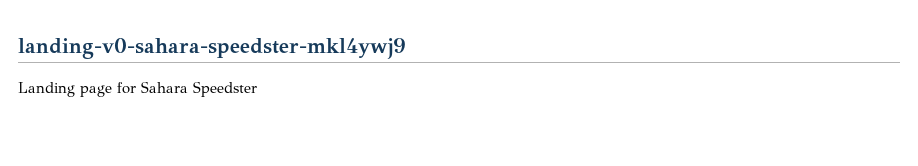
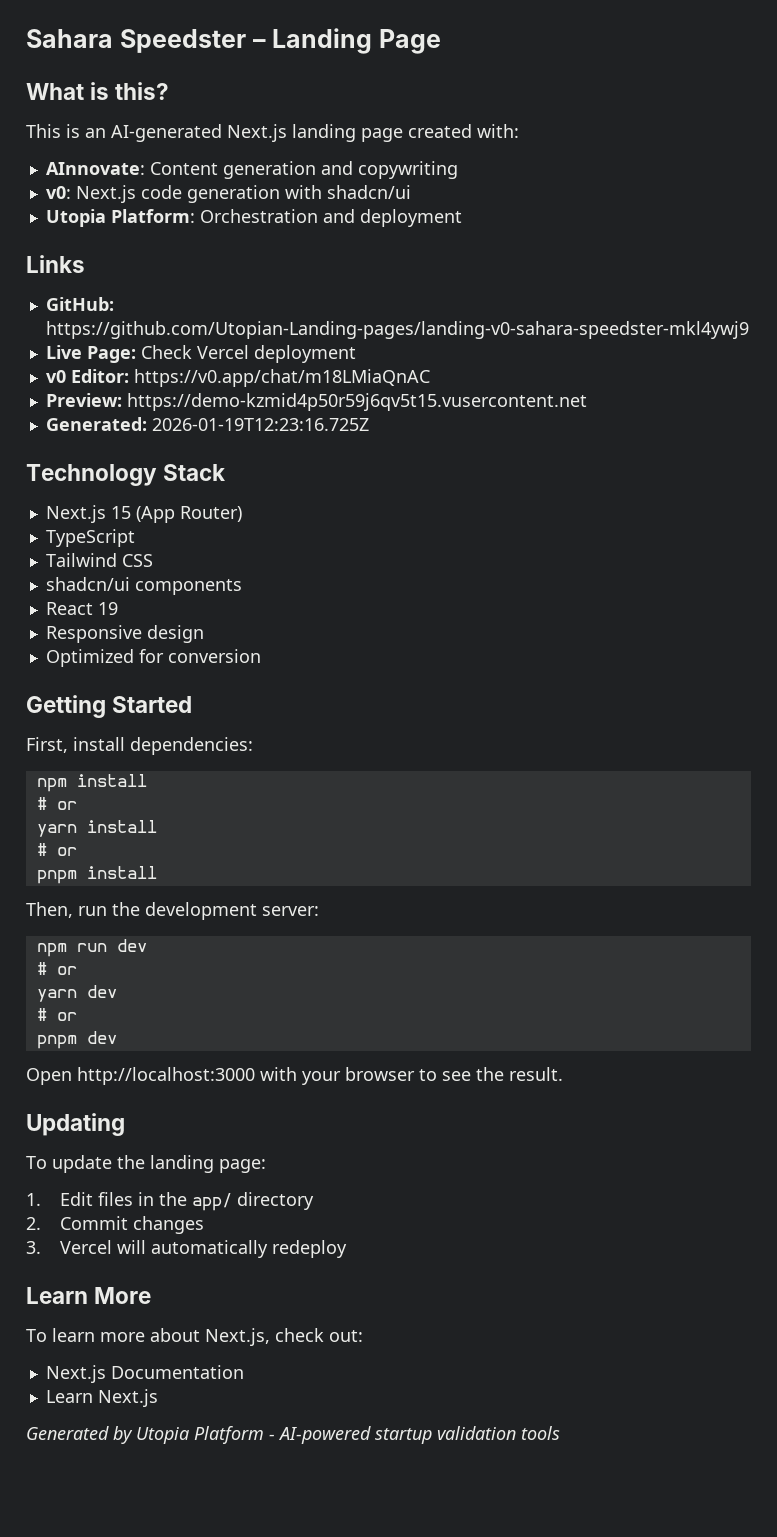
- landing-v0-sahara-speedster-mkl4ywj9
- Landing page for Sahara Speedster
+ Sahara Speedster – Landing Page
+ What is this?
+ This is an AI-generated Next.js landing page created with:
+ AInnovate: Content generation and copywriting
+ v0: Next.js code generation with shadcn/ui
+ Utopia Platform: Orchestration and deployment
+ Links
+ GitHub: https://github.com/Utopian-Landing-pages/landing-v0-sahara-speedster-mkl4ywj9
+ Live Page: Check Vercel deployment
+ v0 Editor: https://v0.app/chat/m18LMiaQnAC
+ Preview: https://demo-kzmid4p50r59j6qv5t15.vusercontent.net
+ Generated: 2026-01-19T12:23:16.725Z
+ Technology Stack
+ Next.js 15 (App Router)
+ TypeScript
+ Tailwind CSS
+ shadcn/ui components
+ React 19
+ Responsive design
+ Optimized for conversion
+ Getting Started
+ First, install dependencies:
+ npm install
+ # or
+ yarn install
+ # or
+ pnpm install
+ Then, run the development server:
+ npm run dev
+ # or
+ yarn dev
+ # or
+ pnpm dev
+ Open http://localhost:3000 with your browser to see the result.
+ Updating
+ To update the landing page:
+ 1. Edit files in the app/ directory
+ 2. Commit changes
+ 3. Vercel will automatically redeploy
+ Learn More
+ To learn more about Next.js, check out:
+ Next.js Documentation
+ Learn Next.js
+ Generated by Utopia Platform - AI-powered startup validation tools

